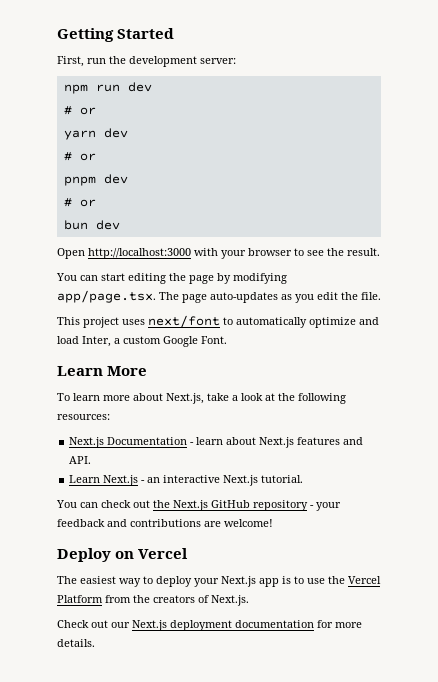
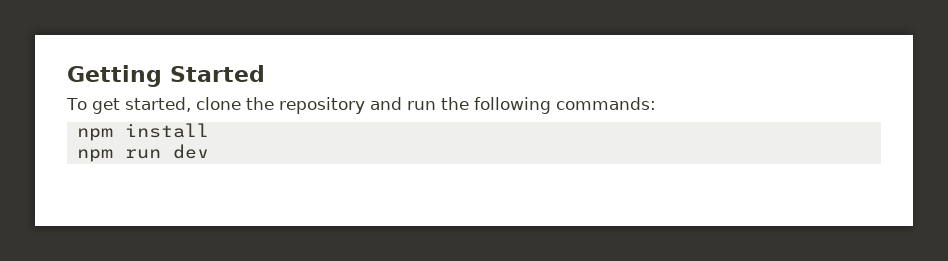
- First, run the development server:
+ To get started, clone the repository and run the following commands:
+ npm install
  npm run dev
- # or
- yarn dev
- # or
- pnpm dev
- # or
- bun dev
- Open http://localhost:3000 with your browser to see the result.
- You can start editing the page by modifying app/page.tsx. The page auto-updates as you edit the file.
- This project uses next/font to automatically optimize and load Inter, a custom Google Font.
- Learn More
- To learn more about Next.js, take a look at the following resources:
- Next.js Documentation - learn about Next.js features and API.
- Learn Next.js - an interactive Next.js tutorial.
- You can check out the Next.js GitHub repository - your feedback and contributions are welcome!
- Deploy on Vercel
- The easiest way to deploy your Next.js app is to use the Vercel Platform from the creators of Next.js.
- Check out our Next.js deployment documentation for more details.

